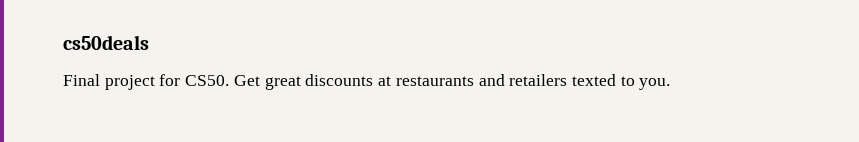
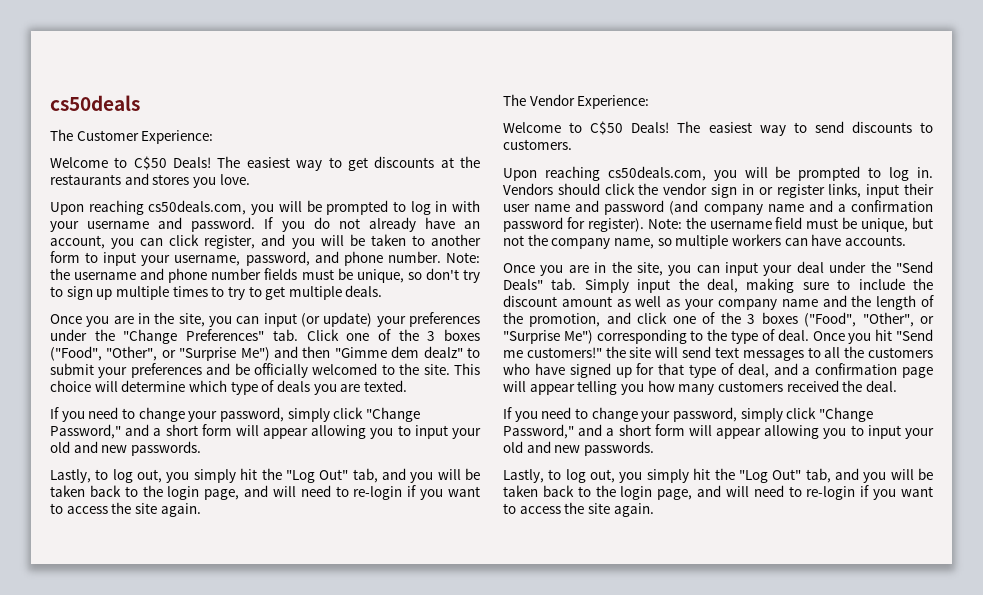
- Final project for CS50. Get great discounts at restaurants and retailers texted to you.
+ The Customer Experience:
+ Welcome to C$50 Deals! The easiest way to get discounts at the restaurants and stores you love.
+ Upon reaching cs50deals.com, you will be prompted to log in with your username and password. If you do not already have an account, you can click register, and you will be taken to another form to input your username, password, and phone number. Note: the username and phone number fields must be unique, so don't try to sign up multiple times to try to get multiple deals.
+ Once you are in the site, you can input (or update) your preferences under the "Change Preferences" tab. Click one of the 3 boxes ("Food", "Other", or "Surprise Me") and then "Gimme dem dealz" to submit your preferences and be officially welcomed to the site. This choice will determine which type of deals you are texted.
+ If you need to change your password, simply click "Change Password," and a short form will appear allowing you to input your old and new passwords.
+ Lastly, to log out, you simply hit the "Log Out" tab, and you will be taken back to the login page, and will need to re-login if you want to access the site again.
+ The Vendor Experience:
+ Welcome to C$50 Deals! The easiest way to send discounts to customers.
+ Upon reaching cs50deals.com, you will be prompted to log in. Vendors should click the vendor sign in or register links, input their user name and password (and company name and a confirmation password for register). Note: the username field must be unique, but not the company name, so multiple workers can have accounts.
+ Once you are in the site, you can input your deal under the "Send Deals" tab. Simply input the deal, making sure to include the discount amount as well as your company name and the length of the promotion, and click one of the 3 boxes ("Food", "Other", or "Surprise Me") corresponding to the type of deal. Once you hit "Send me customers!" the site will send text messages to all the customers who have signed up for that type of deal, and a confirmation page will appear telling you how many customers received the deal.
+ If you need to change your password, simply click "Change Password," and a short form will appear allowing you to input your old and new passwords.
+ Lastly, to log out, you simply hit the "Log Out" tab, and you will be taken back to the login page, and will need to re-login if you want to access the site again.

